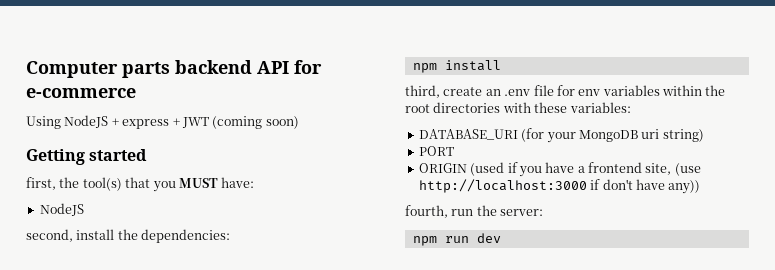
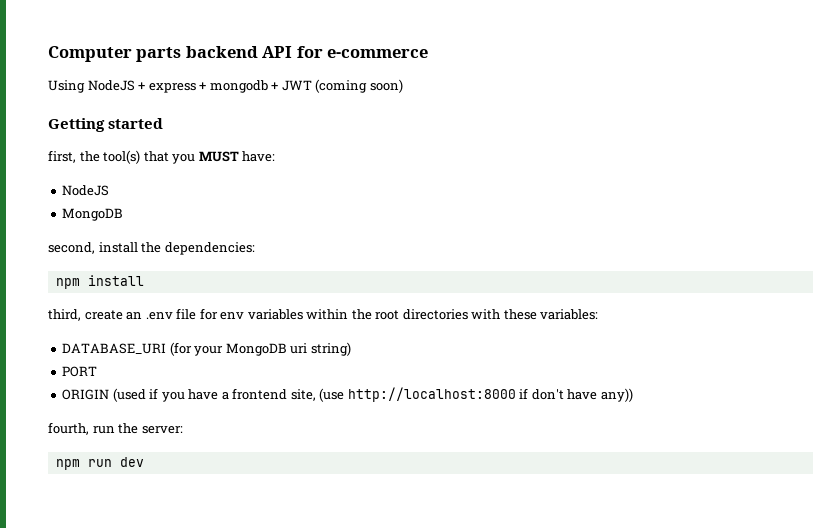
- Using NodeJS + express + JWT (coming soon)
+ Using NodeJS + express + mongodb + JWT (coming soon)
  first, the tool(s) that you MUST have:
  NodeJS
+ MongoDB
- ORIGIN (used if you have a frontend site, (use http://localhost:3000 if don't have any))
+ ORIGIN (used if you have a frontend site, (use http://localhost:8000 if don't have any))

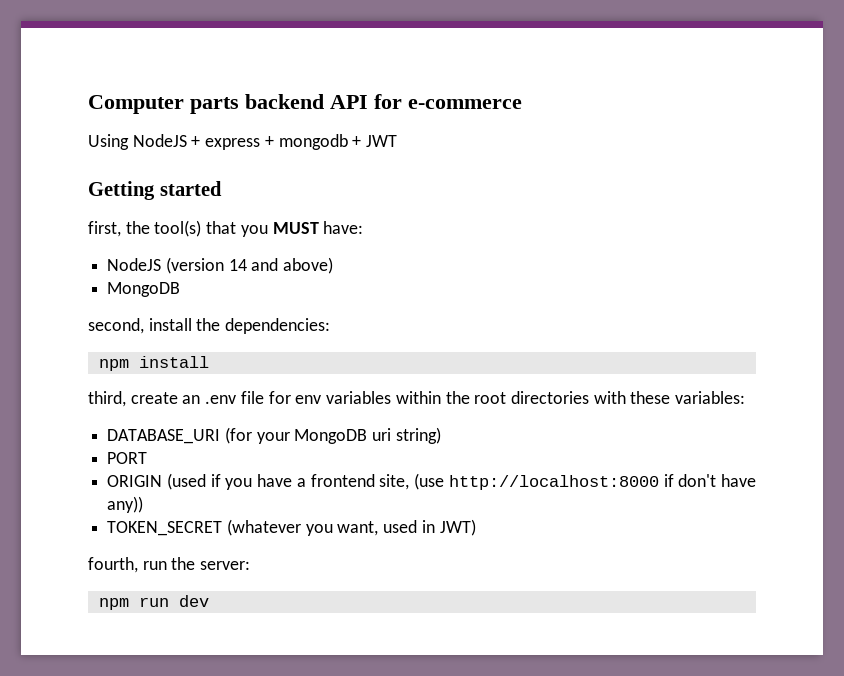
- Using NodeJS + express + mongodb + JWT (coming soon)
+ Using NodeJS + express + mongodb + JWT
  first, the tool(s) that you MUST have:
- NodeJS
+ NodeJS (version 14 and above)
+ TOKEN_SECRET (whatever you want, used in JWT)

